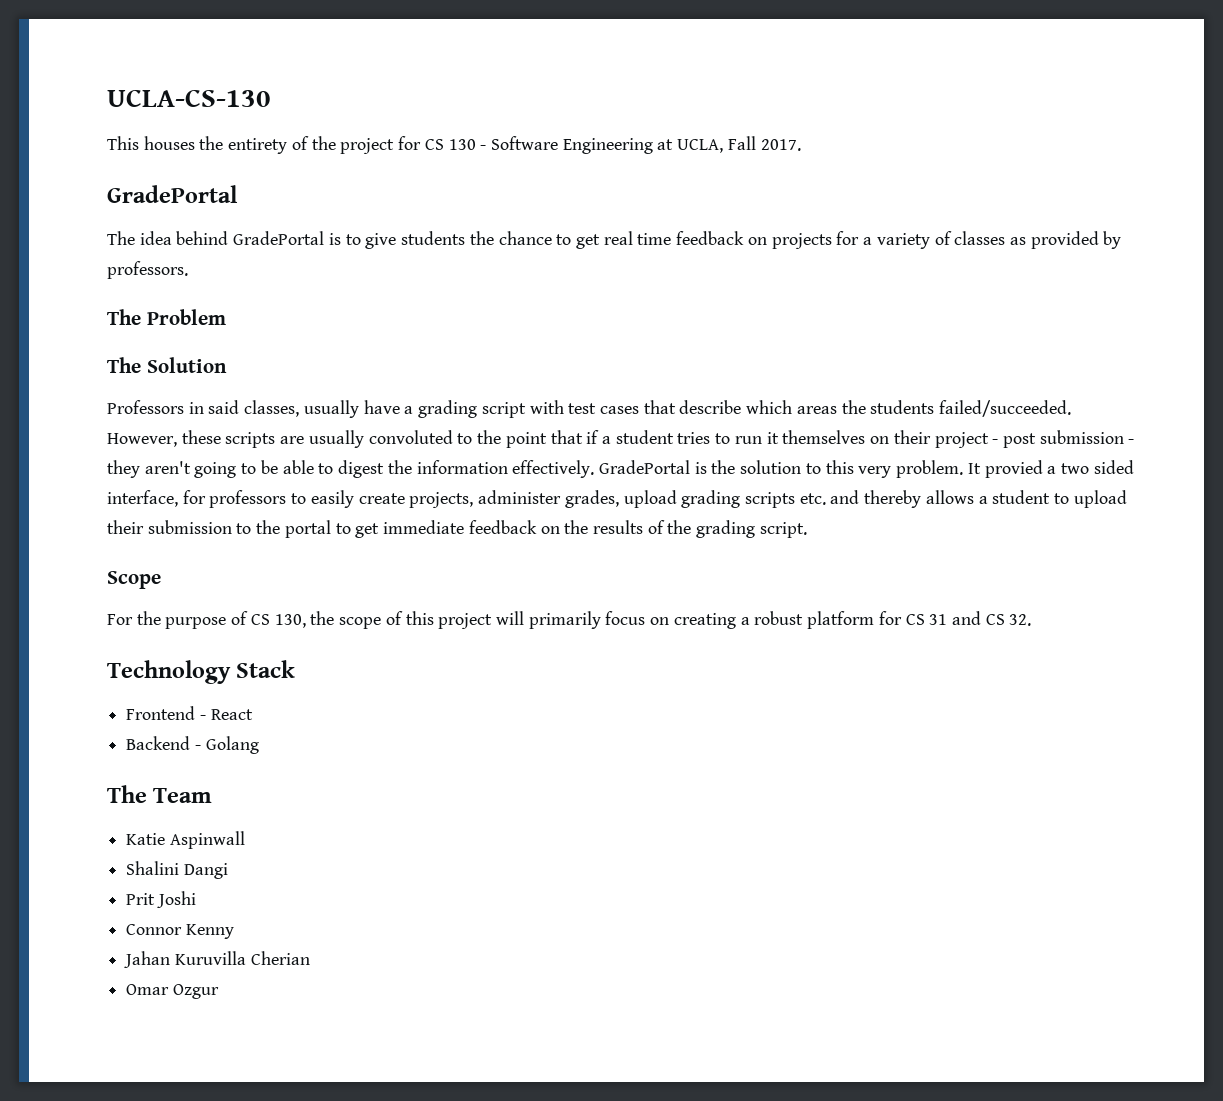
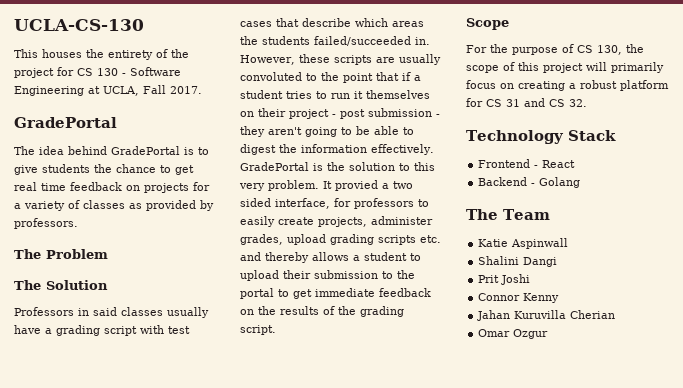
- Professors in said classes, usually have a grading script with test cases that describe which areas the students failed/succeeded.
+ Professors in said classes usually have a grading script with test cases that describe which areas the students failed/succeeded in.

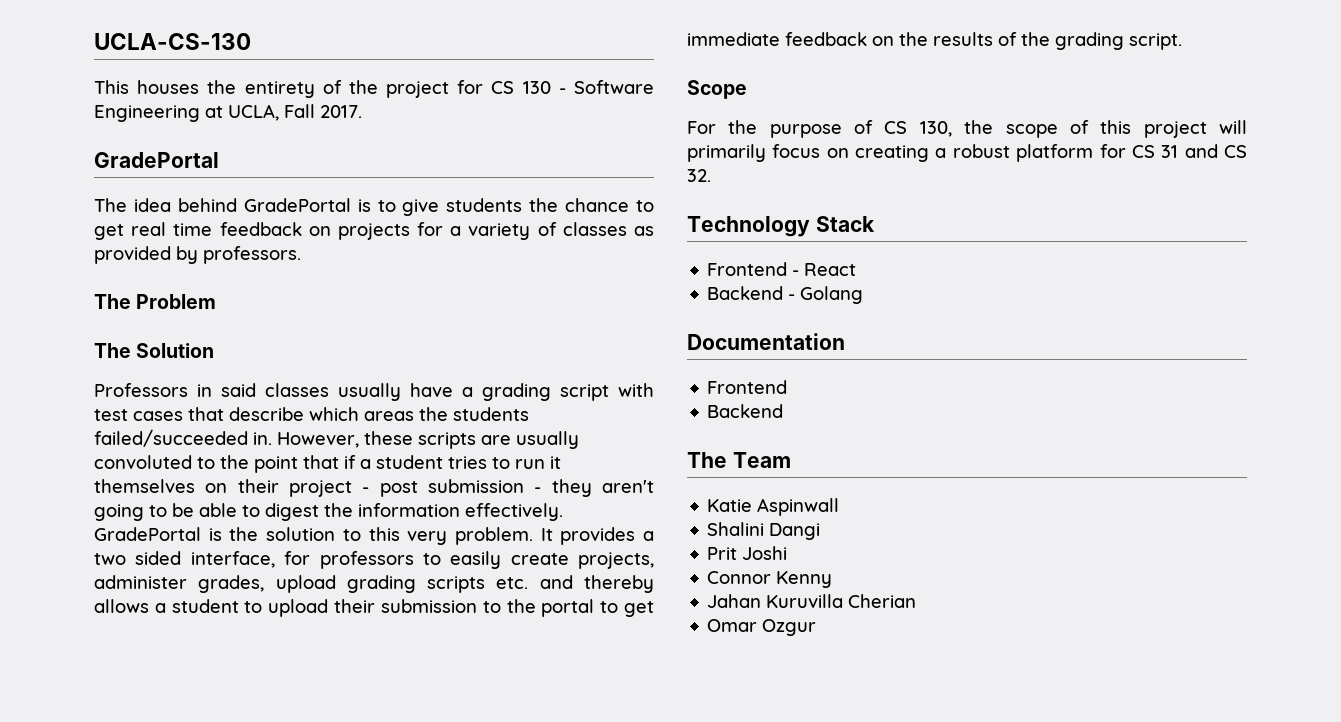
- It provied a two sided interface, for professors to easily create projects, administer grades, upload grading scripts etc. and thereby allows a student to upload their submission to the portal to get immediate feedback on the results of the grading script.
+ It provides a two sided interface, for professors to easily create projects, administer grades, upload grading scripts etc. and thereby allows a student to upload their submission to the portal to get immediate feedback on the results of the grading script.
+ Documentation
+ Frontend
+ Backend

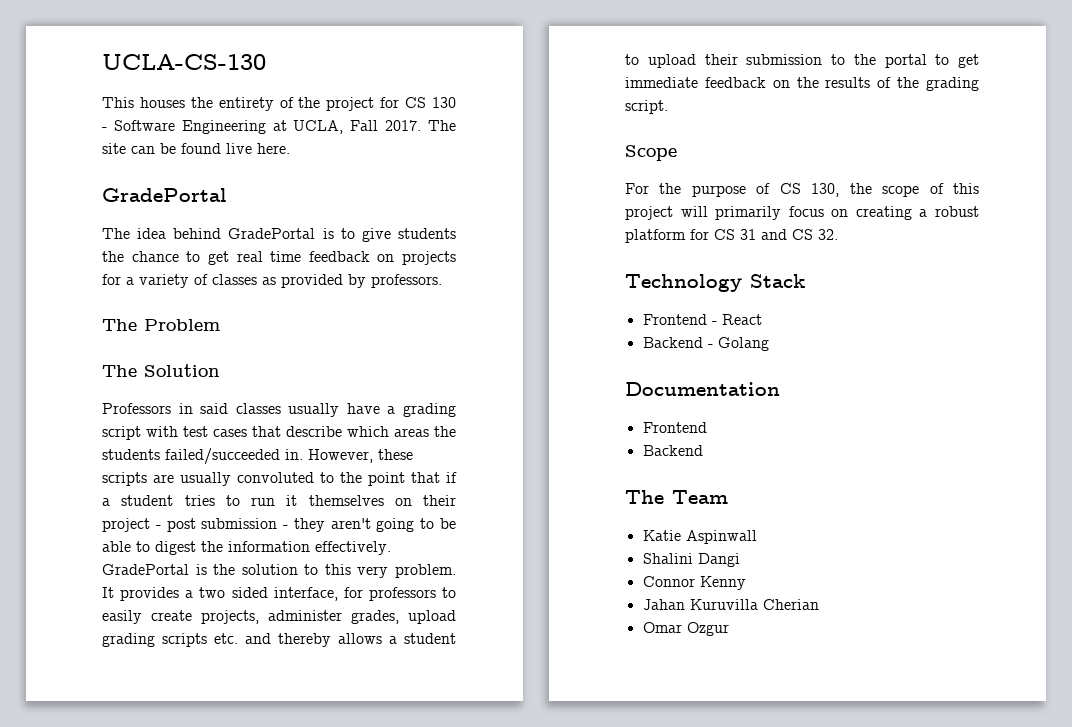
+ The site can be found live here.
- Prit Joshi

